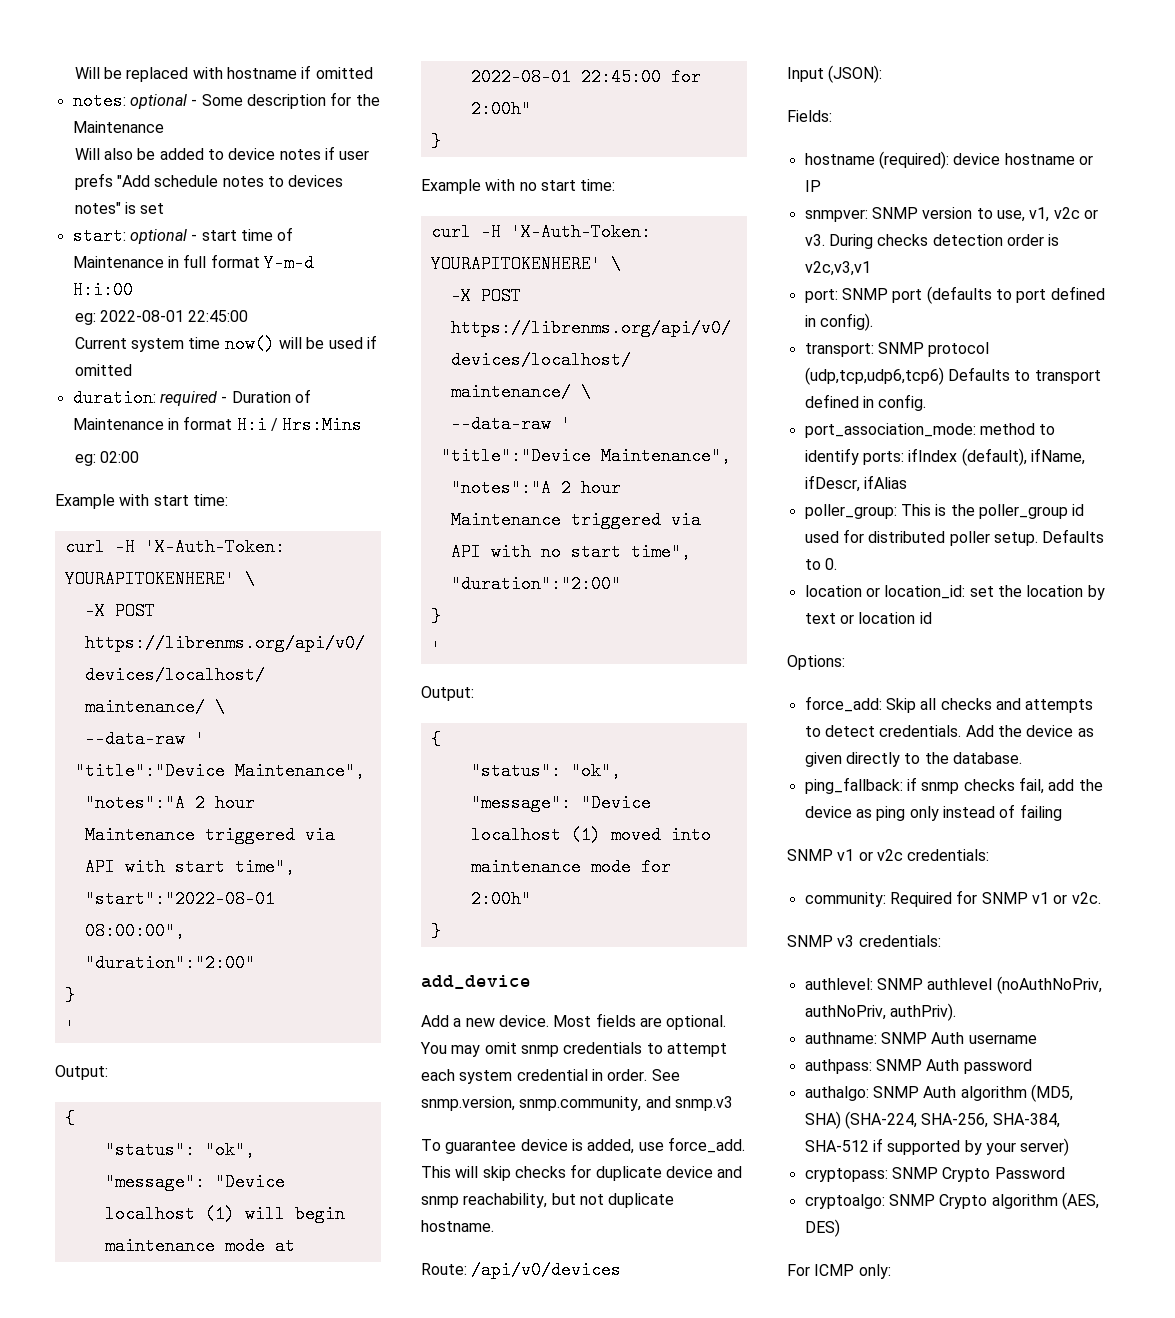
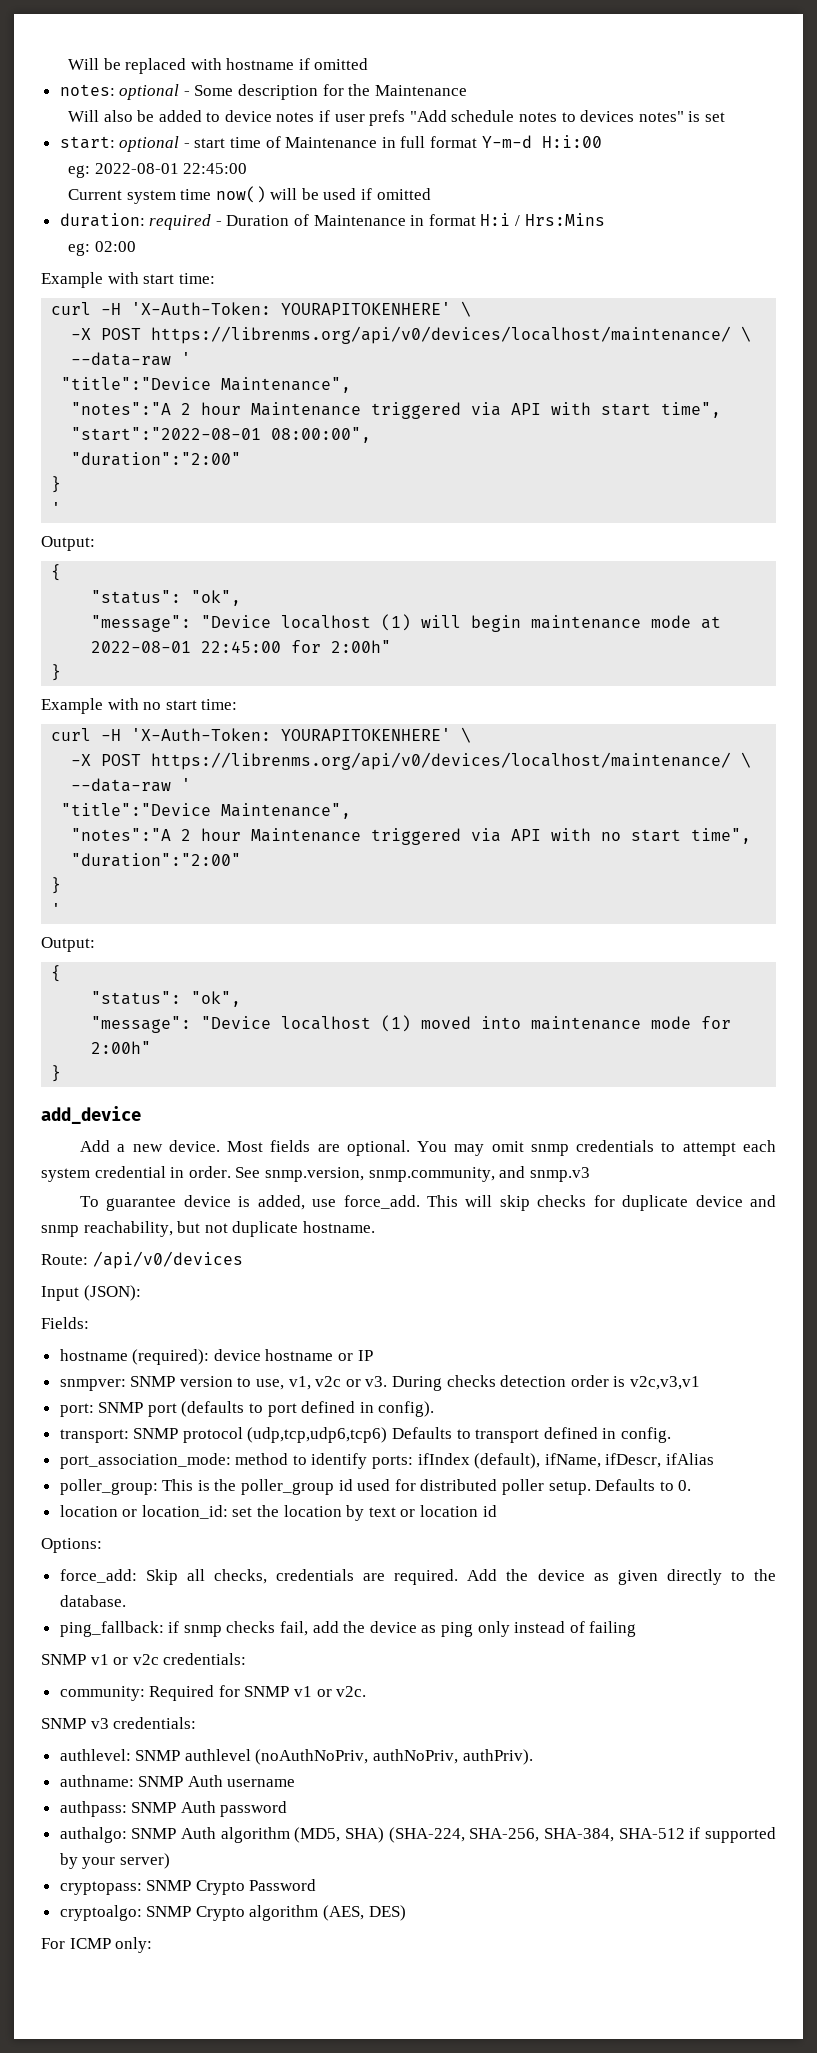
- force_add: Skip all checks and attempts to detect credentials.
+ force_add: Skip all checks, credentials are required.

